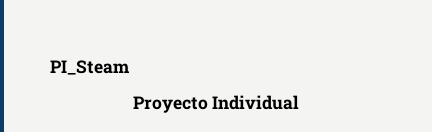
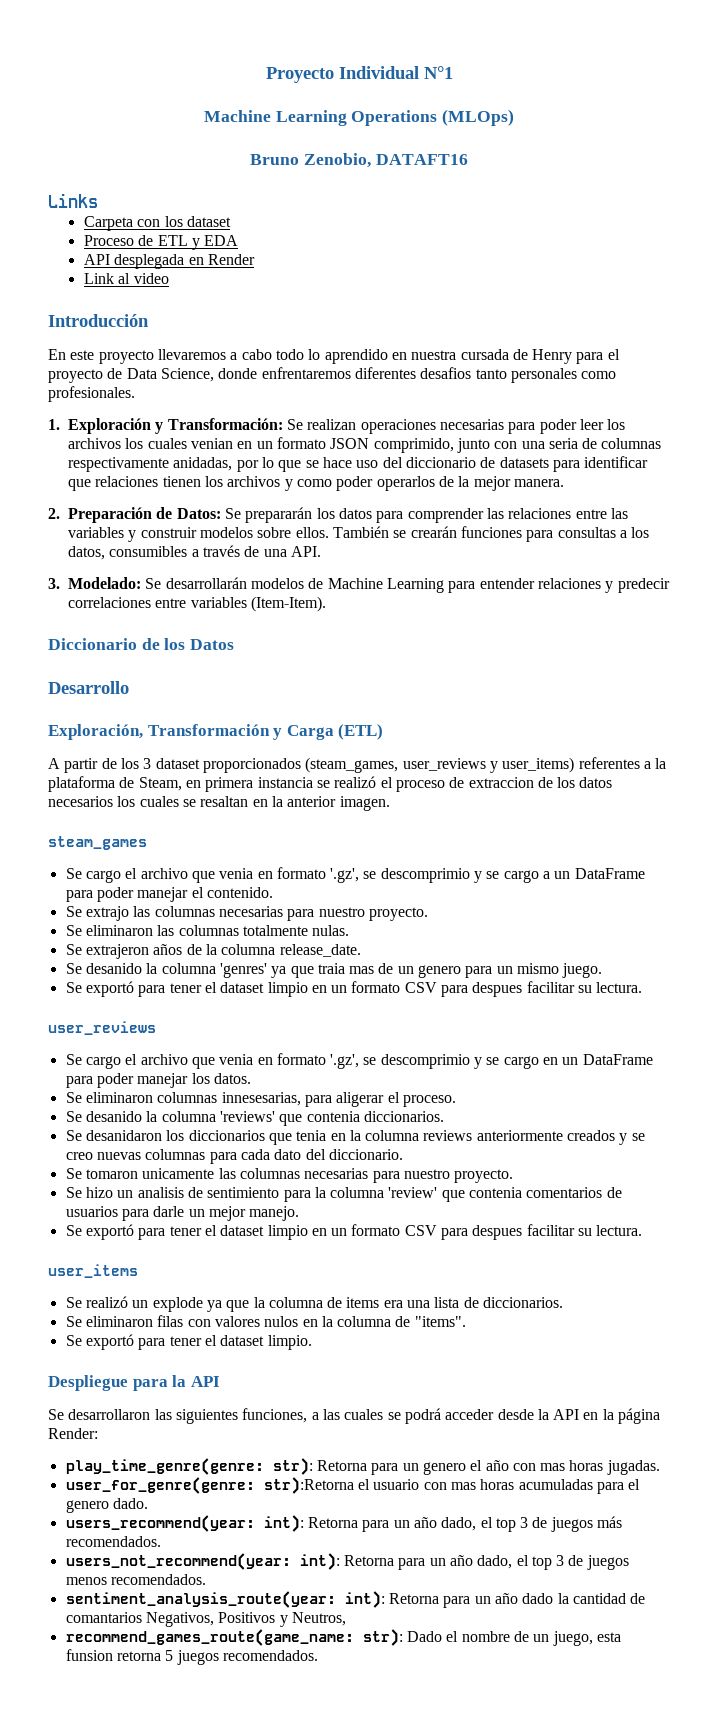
- PI_Steam
- Proyecto Individual
+ Proyecto Individual N°1
+ Machine Learning Operations (MLOps)
+ Bruno Zenobio, DATAFT16
+ Links
+ Carpeta con los dataset
+ Proceso de ETL y EDA
+ API desplegada en Render
+ Link al video
+ Introducción
+ En este proyecto llevaremos a cabo todo lo aprendido en nuestra cursada de Henry para el proyecto de Data Science, donde enfrentaremos diferentes desafios tanto personales como profesionales.
+ 1. Exploración y Transformación: Se realizan operaciones necesarias para poder leer los archivos los cuales venian en un formato JSON comprimido, junto con una seria de columnas respectivamente anidadas, por lo que se hace uso del diccionario de datasets para identificar que relaciones tienen los archivos y como poder operarlos de la mejor manera.
+ 2. Preparación de Datos: Se prepararán los datos para comprender las relaciones entre las variables y construir modelos sobre ellos. También se crearán funciones para consultas a los datos, consumibles a través de una API.
+ 3. Modelado: Se desarrollarán modelos de Machine Learning para entender relaciones y predecir correlaciones entre variables (Item-Item).
+ Diccionario de los Datos
+ Desarrollo
+ Exploración, Transformación y Carga (ETL)
+ A partir de los 3 dataset proporcionados (steam_games, user_reviews y user_items) referentes a la plataforma de Steam, en primera instancia se realizó el proceso de extraccion de los datos necesarios los cuales se resaltan en la anterior imagen.
+ steam_games
+ Se cargo el archivo que venia en formato '.gz', se descomprimio y se cargo a un DataFrame para poder manejar el contenido.
+ Se extrajo las columnas necesarias para nuestro proyecto.
+ Se eliminaron las columnas totalmente nulas.
+ Se extrajeron años de la columna release_date.
+ Se desanido la columna 'genres' ya que traia mas de un genero para un mismo juego.
+ Se exportó para tener el dataset limpio en un formato CSV para despues facilitar su lectura.
+ user_reviews
+ Se cargo el archivo que venia en formato '.gz', se descomprimio y se cargo en un DataFrame para poder manejar los datos.
+ Se eliminaron columnas innesesarias, para aligerar el proceso.
+ Se desanido la columna 'reviews' que contenia diccionarios.
+ Se desanidaron los diccionarios que tenia en la columna reviews anteriormente creados y se creo nuevas columnas para cada dato del diccionario.
+ Se tomaron unicamente las columnas necesarias para nuestro proyecto.
+ Se hizo un analisis de sentimiento para la columna 'review' que contenia comentarios de usuarios para darle un mejor manejo.
+ Se exportó para tener el dataset limpio en un formato CSV para despues facilitar su lectura.
+ user_items
+ Se realizó un explode ya que la columna de items era una lista de diccionarios.
+ Se eliminaron filas con valores nulos en la columna de "items".
+ Se exportó para tener el dataset limpio.
+ Despliegue para la API
+ Se desarrollaron las siguientes funciones, a las cuales se podrá acceder desde la API en la página Render:
+ play_time_genre(genre: str): Retorna para un genero el año con mas horas jugadas.
+ user_for_genre(genre: str):Retorna el usuario con mas horas acumuladas para el genero dado.
+ users_recommend(year: int): Retorna para un año dado, el top 3 de juegos más recomendados.
+ users_not_recommend(year: int): Retorna para un año dado, el top 3 de juegos menos recomendados.
+ sentiment_analysis_route(year: int): Retorna para un año dado la cantidad de comantarios Negativos, Positivos y Neutros,
+ recommend_games_route(game_name: str): Dado el nombre de un juego, esta funsion retorna 5 juegos recomendados.

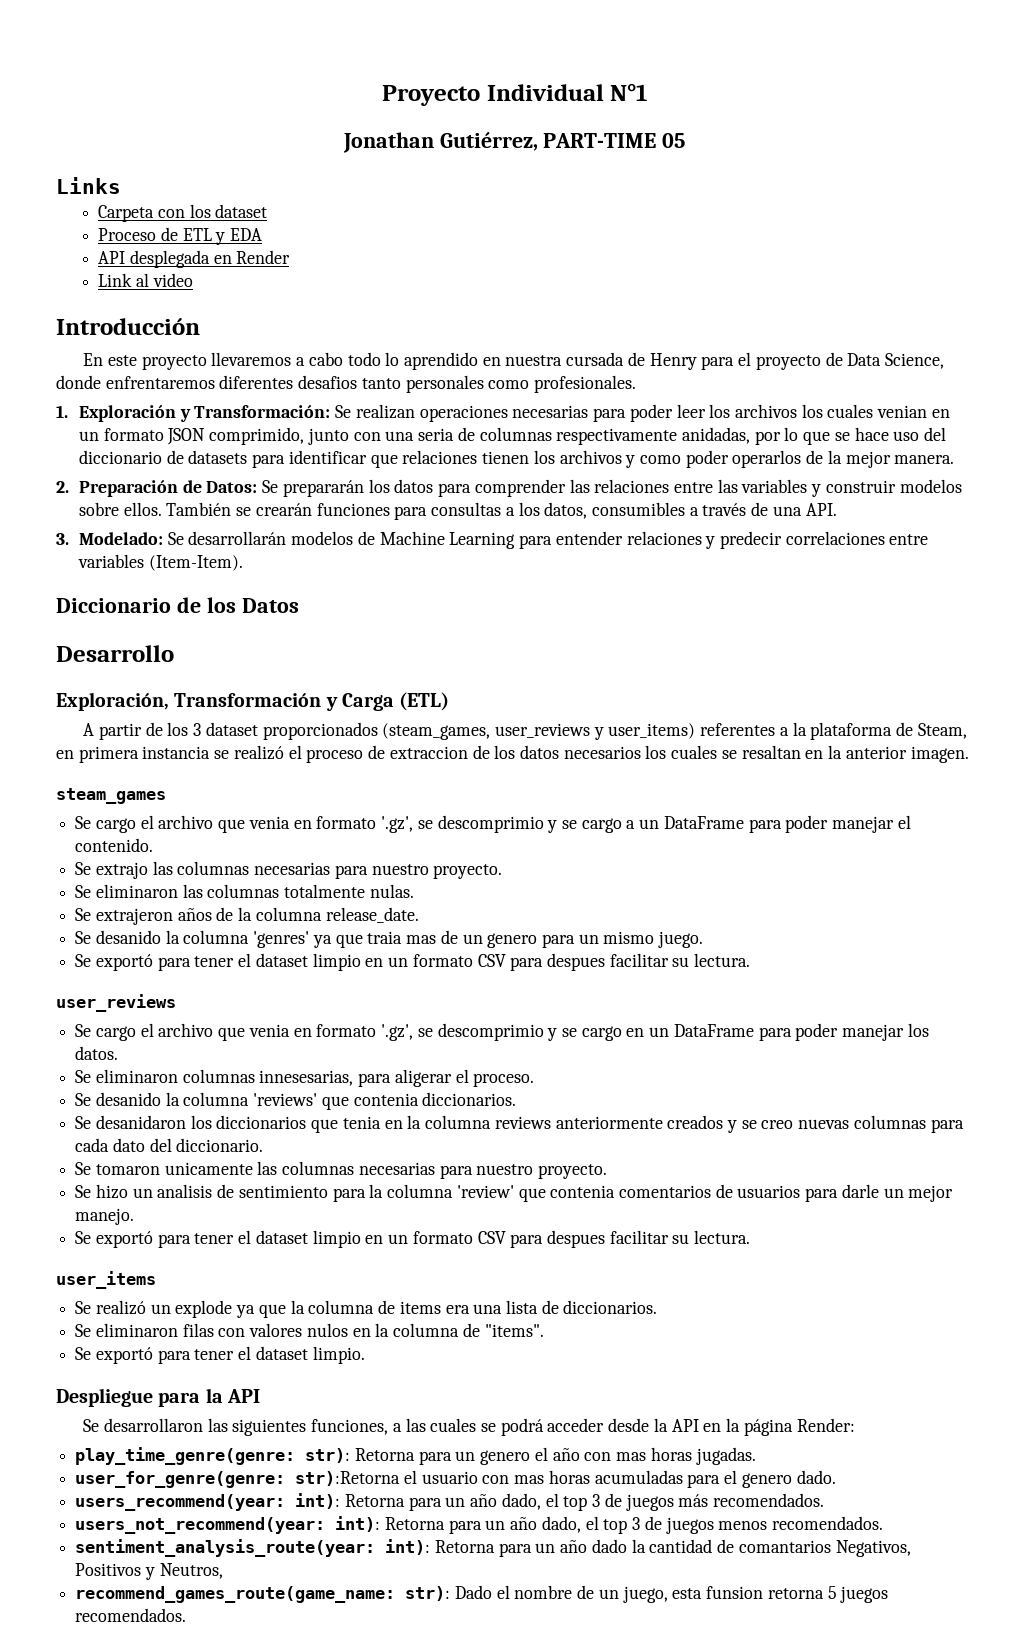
- Machine Learning Operations (MLOps)
- Bruno Zenobio, DATAFT16
+ Jonathan Gutiérrez, PART-TIME 05

